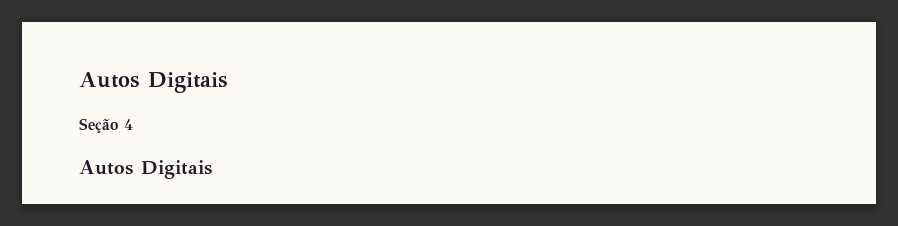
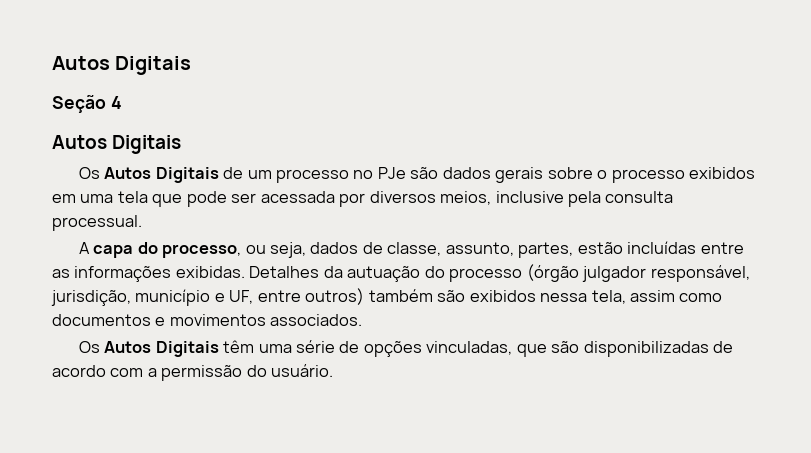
+ Os Autos Digitais de um processo no PJe são dados gerais sobre o processo exibidos em uma tela que pode ser acessada por diversos meios, inclusive pela consulta processual.
+ A capa do processo, ou seja, dados de classe, assunto, partes, estão incluídas entre as informações exibidas. Detalhes da autuação do processo (órgão julgador responsável, jurisdição, município e UF, entre outros) também são exibidos nessa tela, assim como documentos e movimentos associados.
+ Os Autos Digitais têm uma série de opções vinculadas, que são disponibilizadas de acordo com a permissão do usuário.

